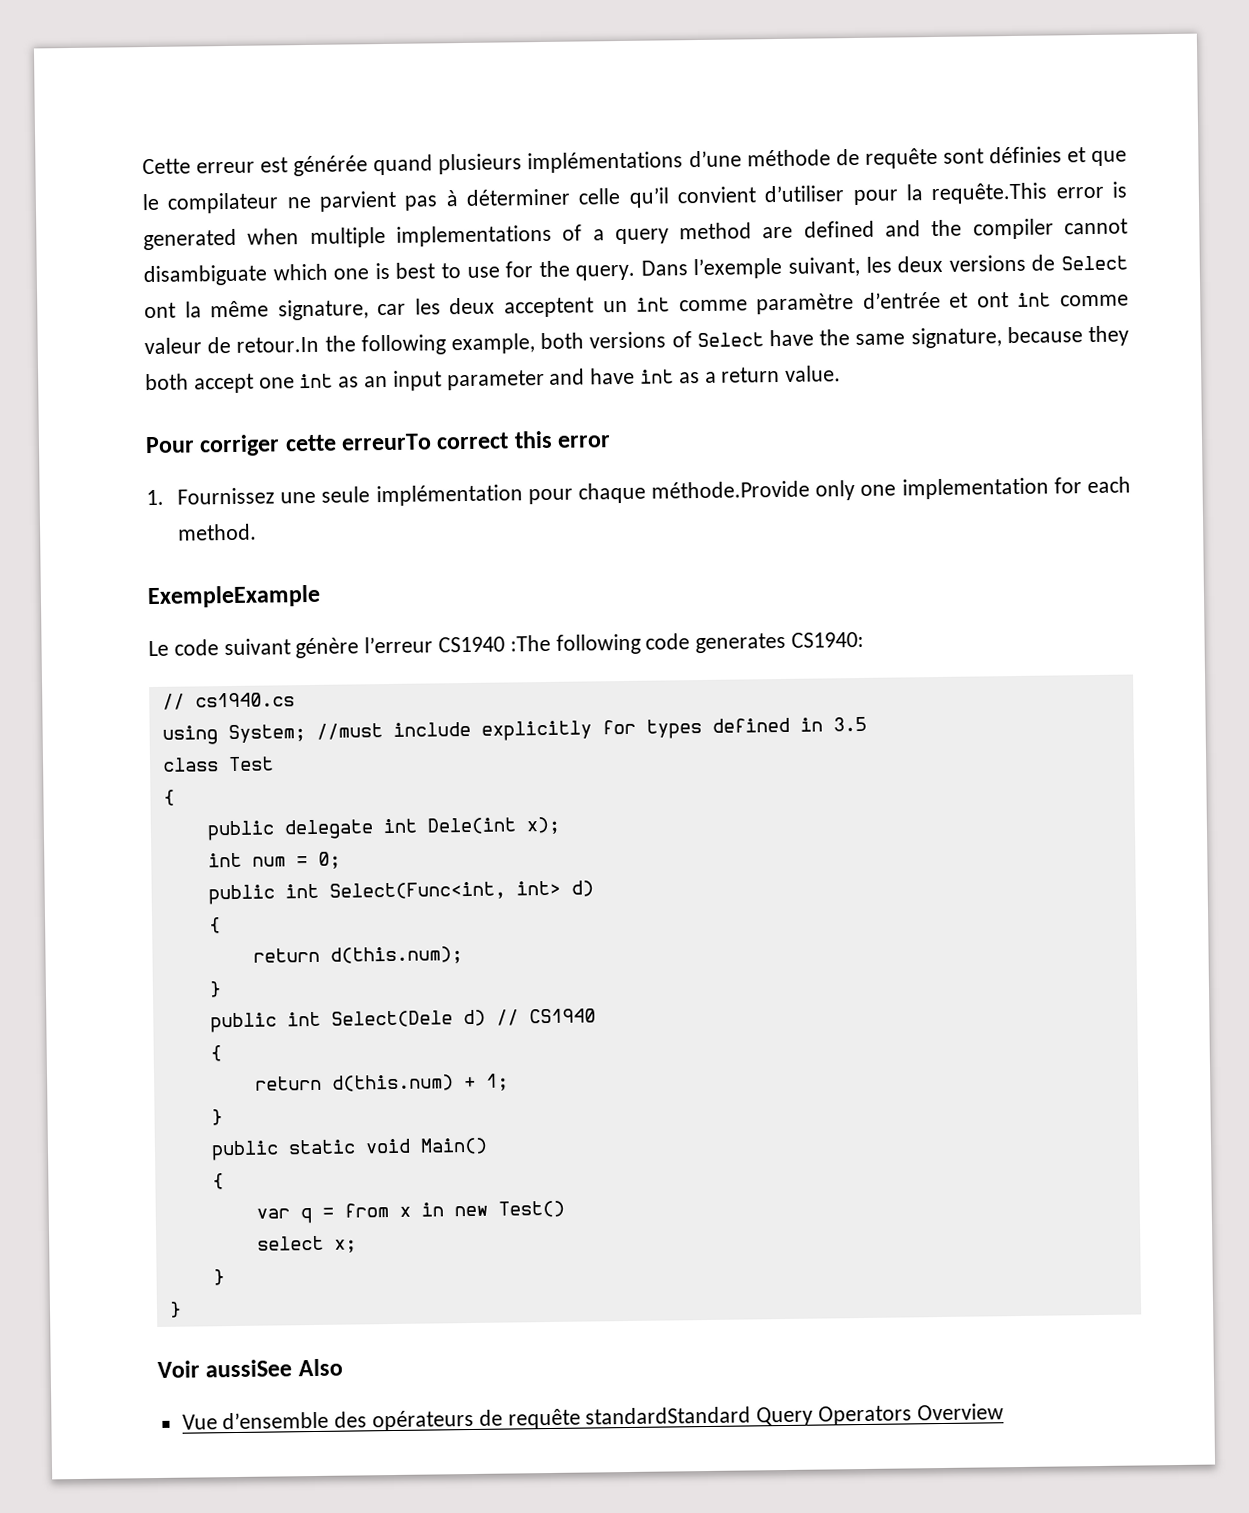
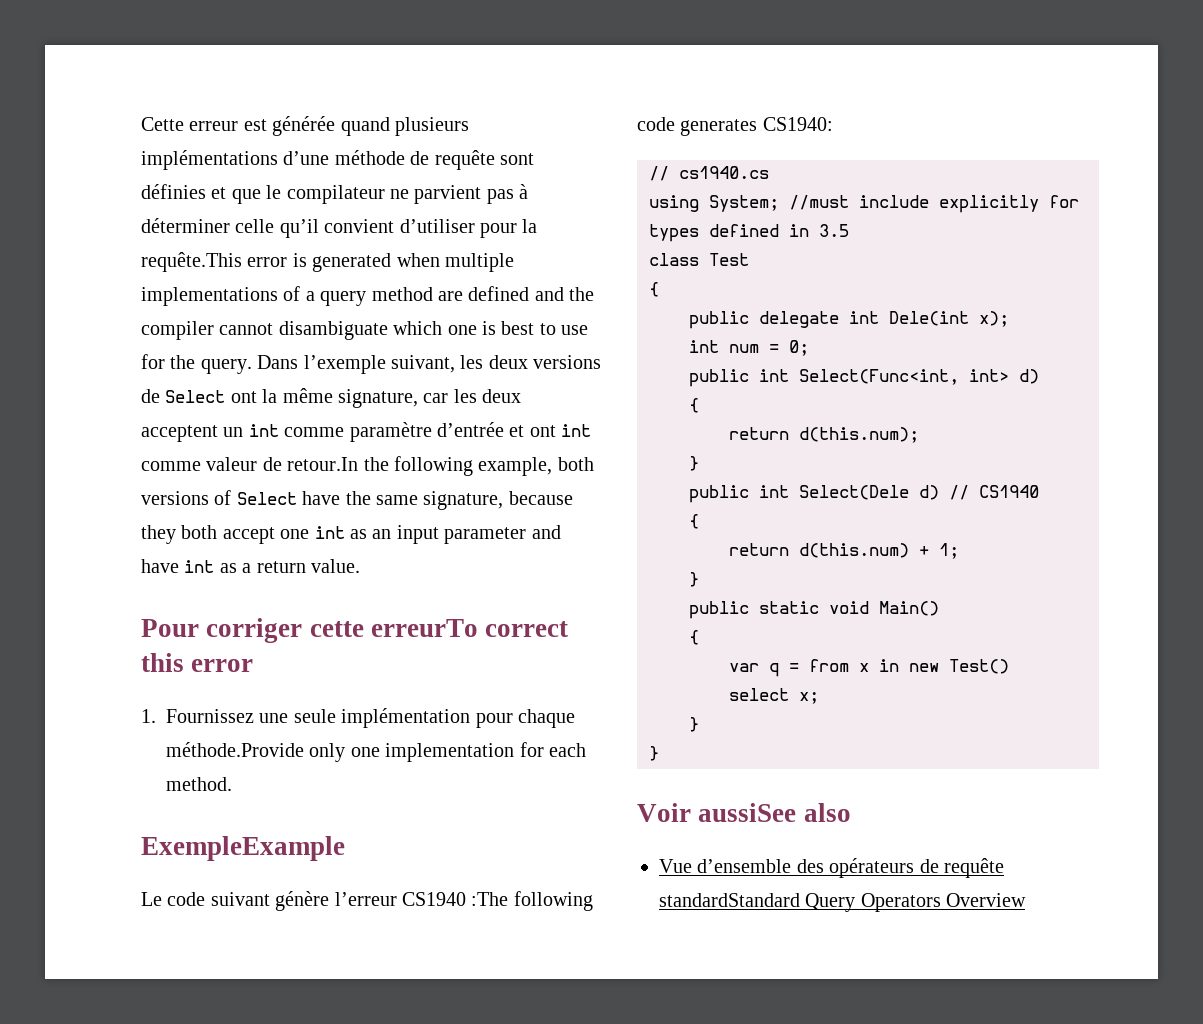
- Voir aussiSee Also
+ Voir aussiSee also

